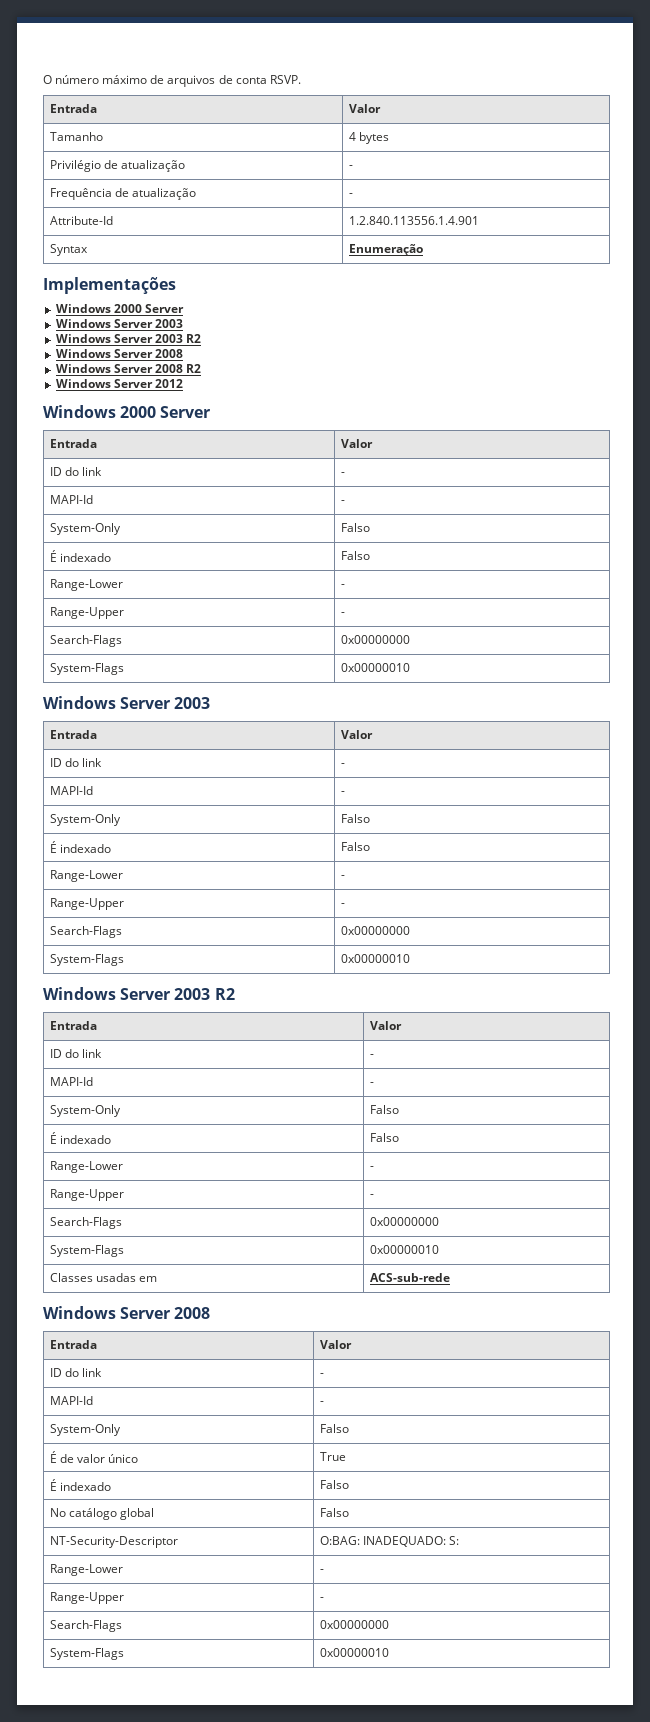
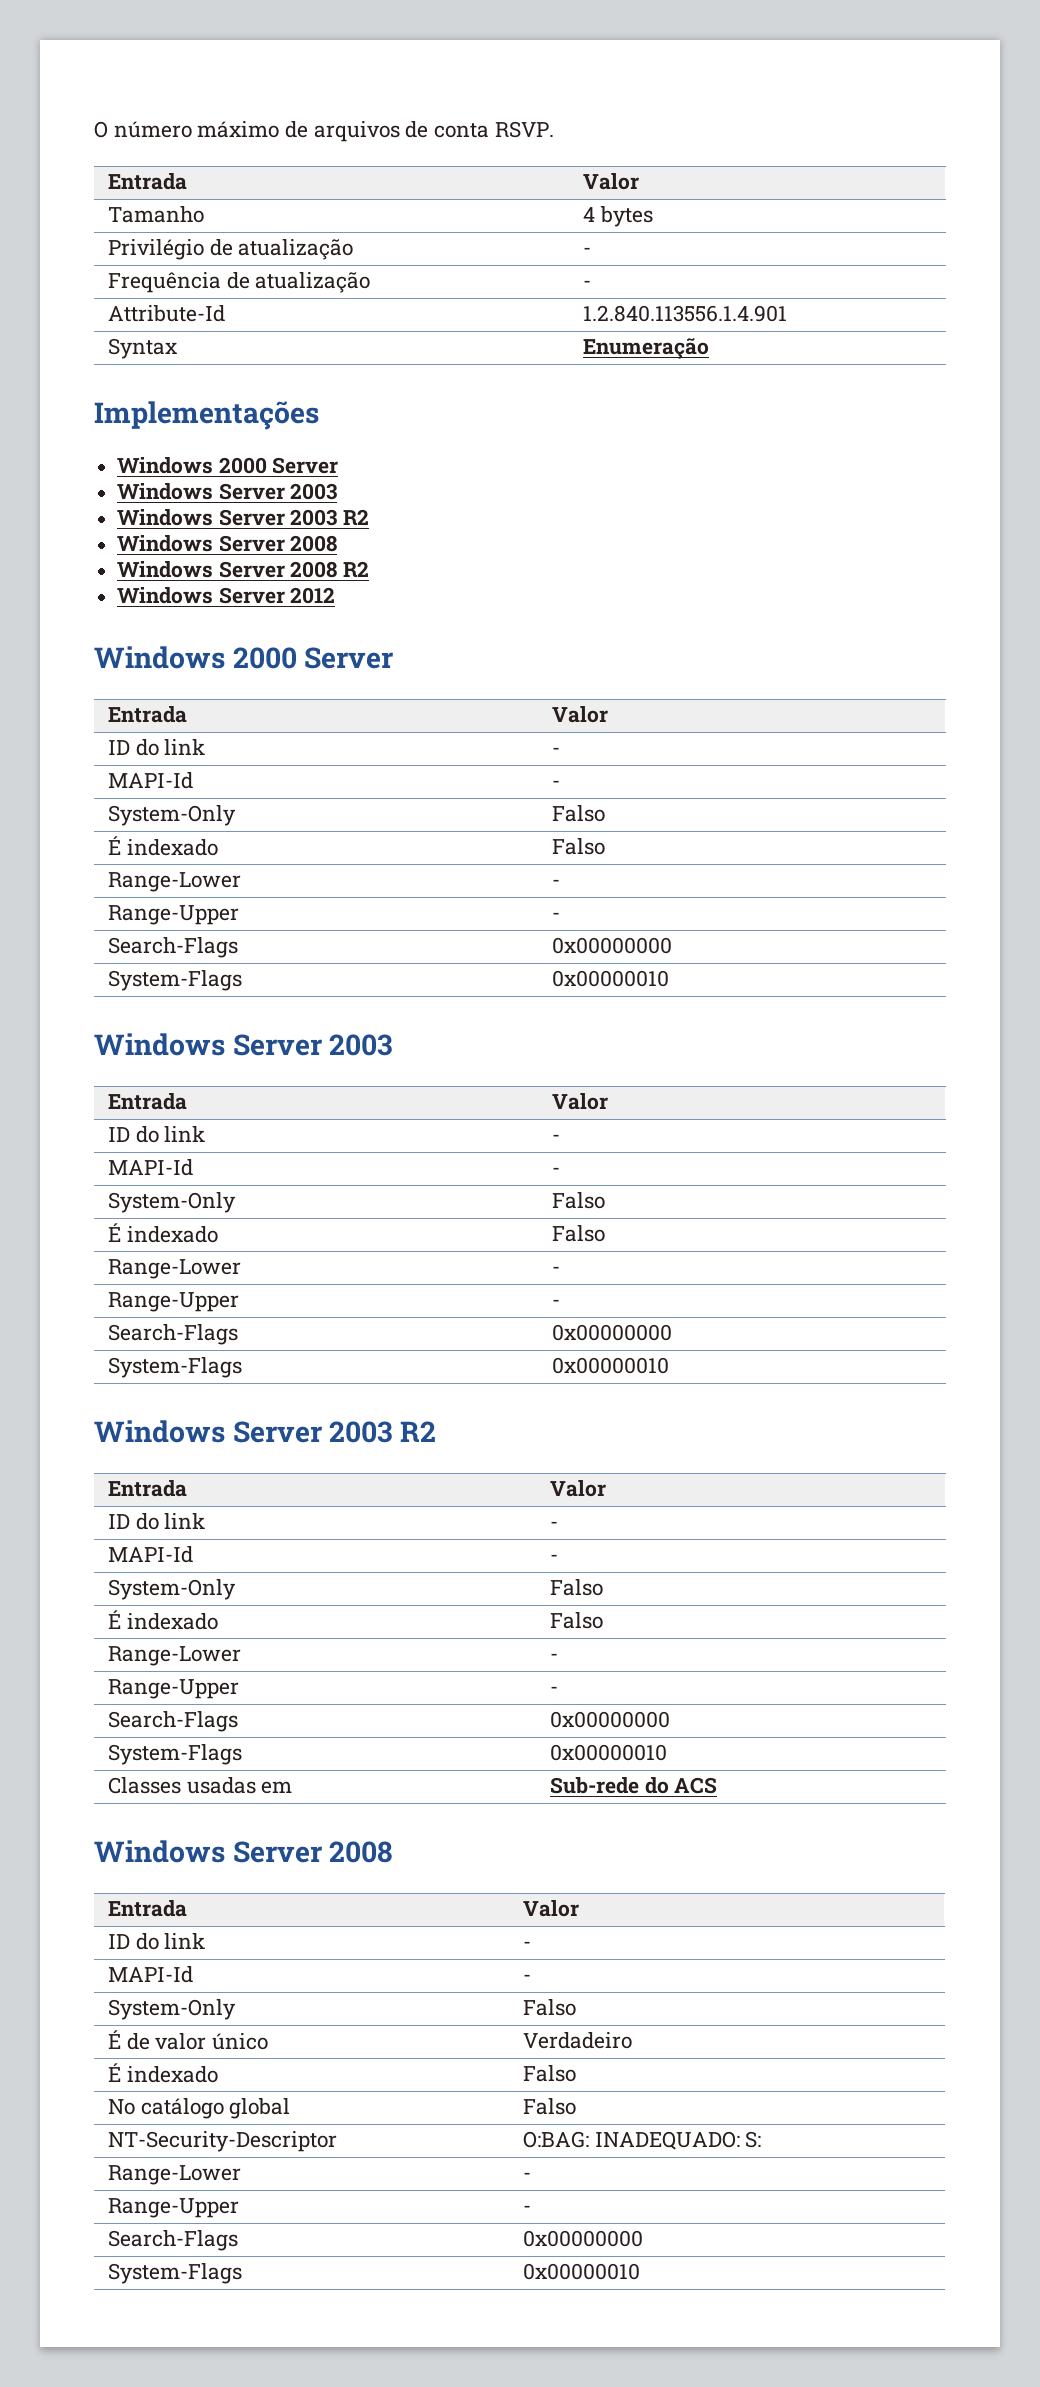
- Classes usadas em | ACS-sub-rede
+ Classes usadas em | Sub-rede do ACS
- É de valor único | True
+ É de valor único | Verdadeiro

